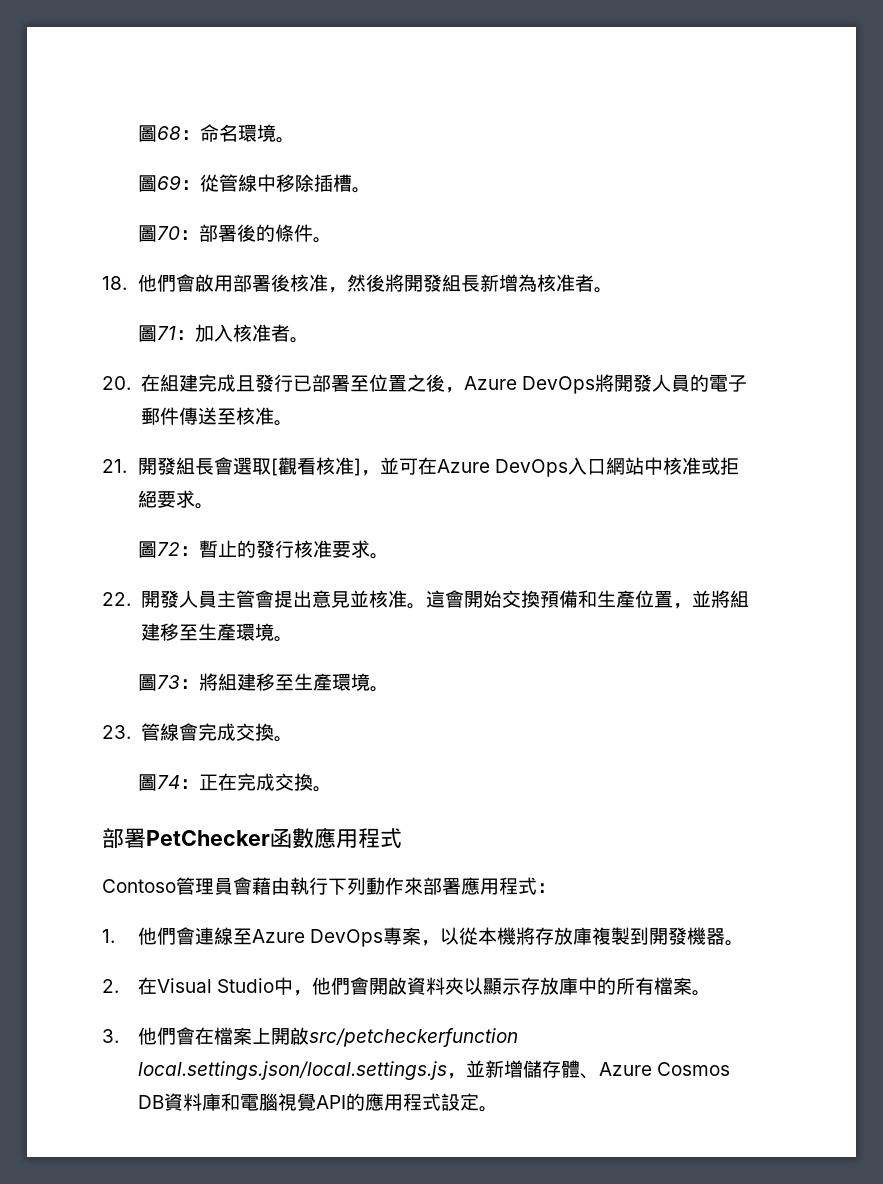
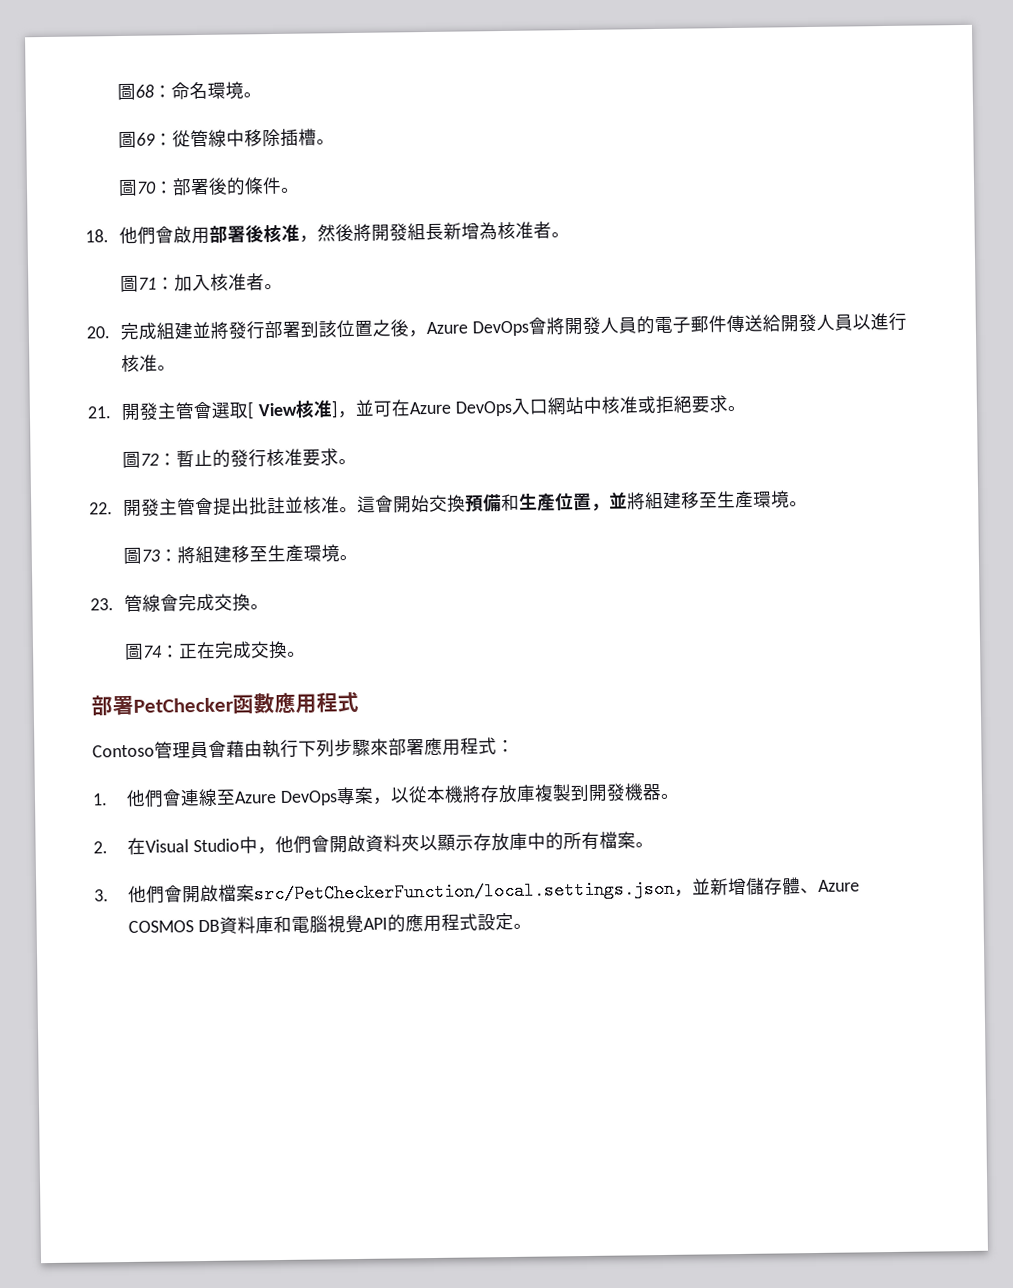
- 20.在組建完成且發行已部署至位置之後，Azure DevOps將開發人員的電子郵件傳送至核准。
+ 20.完成組建並將發行部署到該位置之後，Azure DevOps會將開發人員的電子郵件傳送給開發人員以進行核准。
- 21.開發組長會選取[觀看核准]，並可在Azure DevOps入口網站中核准或拒絕要求。
+ 21.開發主管會選取[ View核准]，並可在Azure DevOps入口網站中核准或拒絕要求。
- 22.開發人員主管會提出意見並核准。
+ 22.開發主管會提出批註並核准。
- Contoso管理員會藉由執行下列動作來部署應用程式：
+ Contoso管理員會藉由執行下列步驟來部署應用程式：
- 3.他們會在檔案上開啟src/petcheckerfunction local.settings.json/local.settings.js，並新增儲存體、Azure Cosmos DB資料庫和電腦視覺API的應用程式設定。
+ 3.他們會開啟檔案src/PetCheckerFunction/local.settings.json，並新增儲存體、Azure COSMOS DB資料庫和電腦視覺API的應用程式設定。

